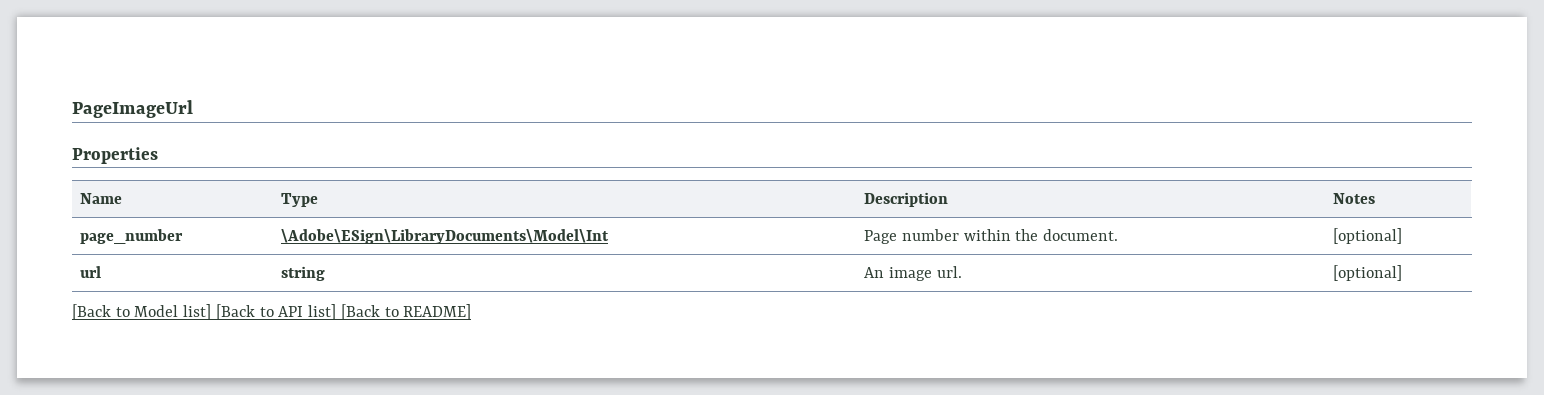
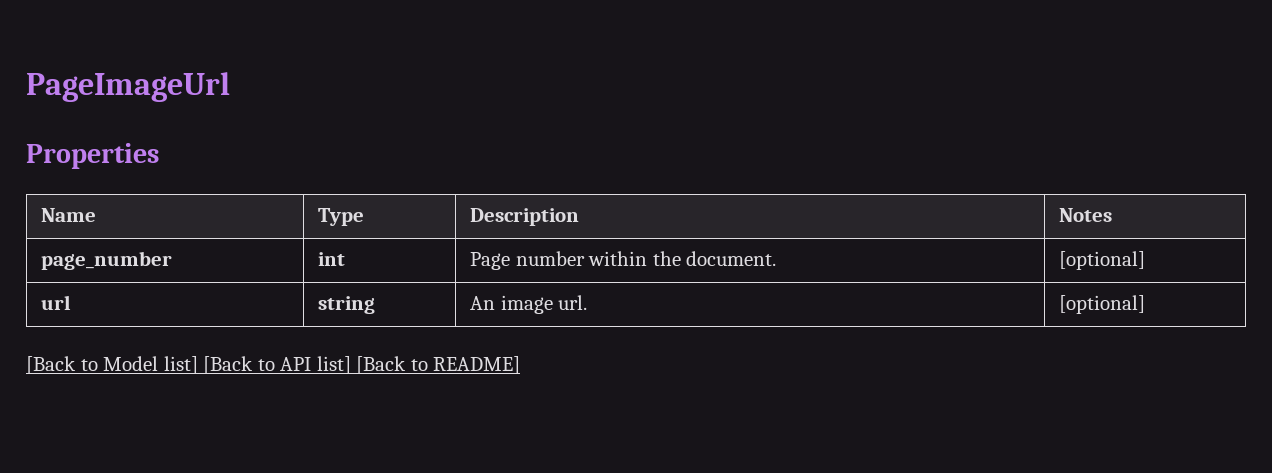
- page_number | \Adobe\ESign\LibraryDocuments\Model\Int | Page number within the document. | [optional]
+ page_number | int | Page number within the document. | [optional]

